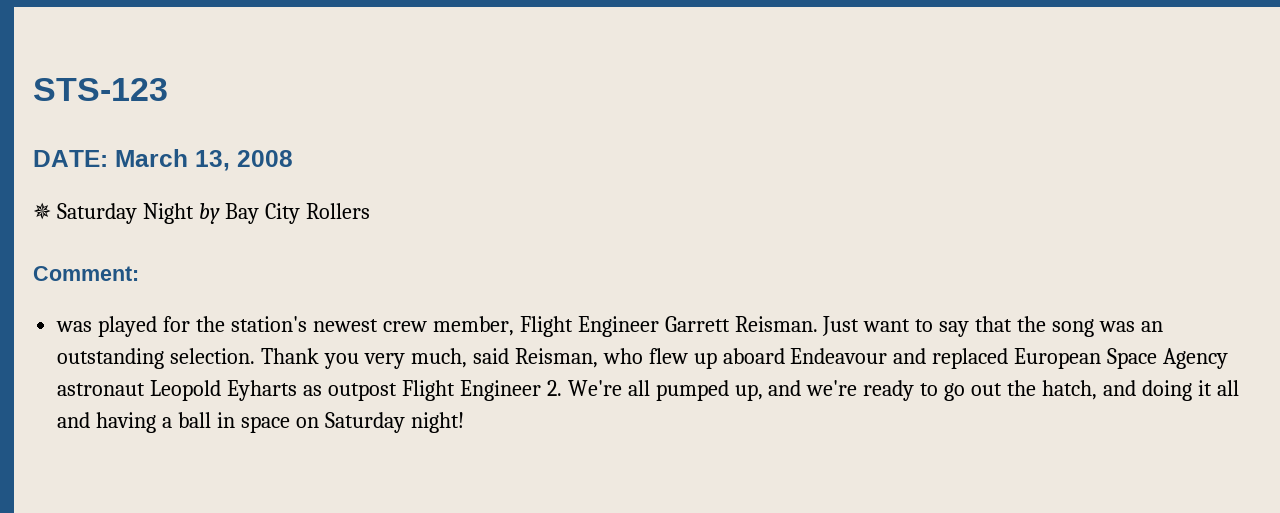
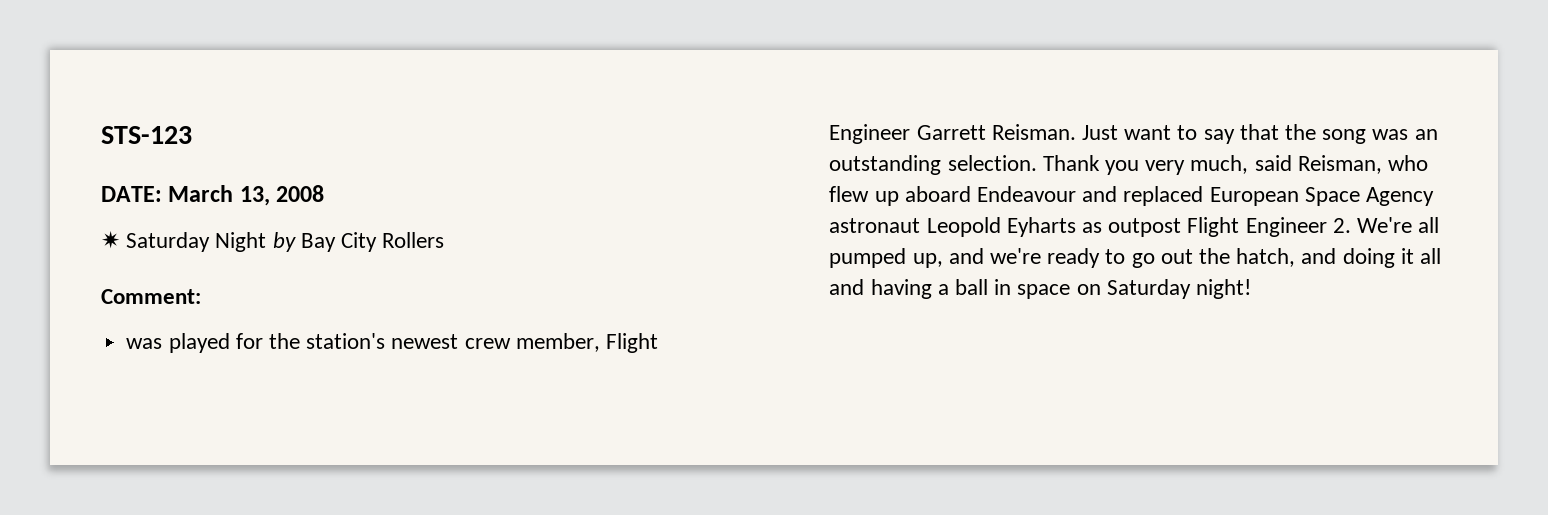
- ✵ Saturday Night by Bay City Rollers
+ ✷ Saturday Night by Bay City Rollers

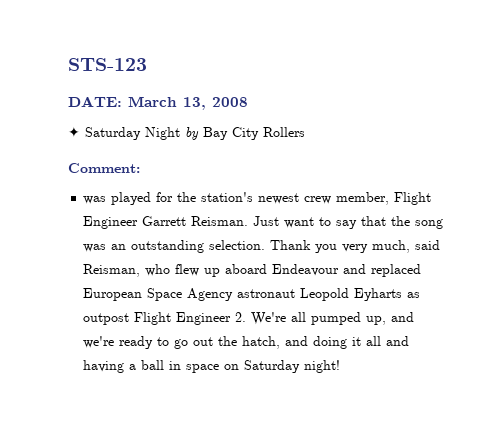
- ✷ Saturday Night by Bay City Rollers
+ ✦ Saturday Night by Bay City Rollers

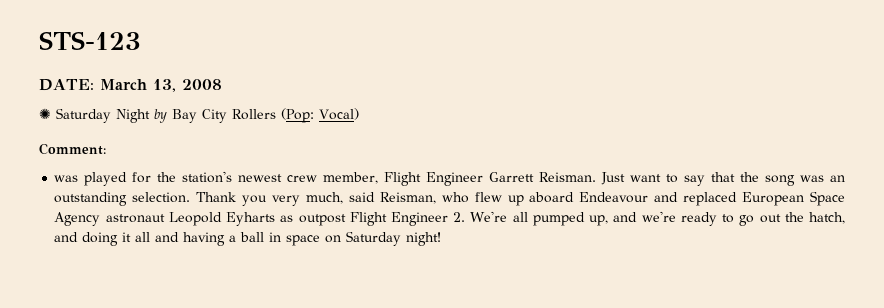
- ✦ Saturday Night by Bay City Rollers
+ ✺ Saturday Night by Bay City Rollers (Pop: Vocal)

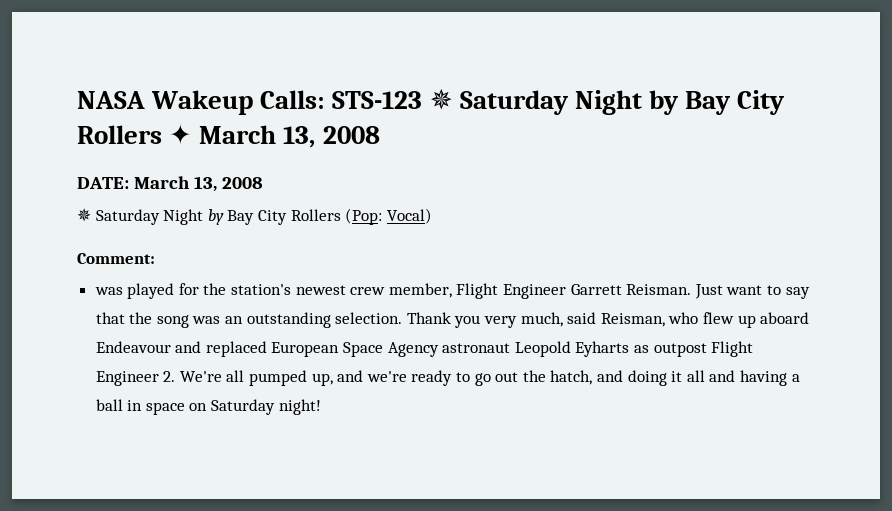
- STS-123
+ NASA Wakeup Calls: STS-123 ✵ Saturday Night by Bay City Rollers ✦ March 13, 2008
- ✺ Saturday Night by Bay City Rollers (Pop: Vocal)
+ ✵ Saturday Night by Bay City Rollers (Pop: Vocal)

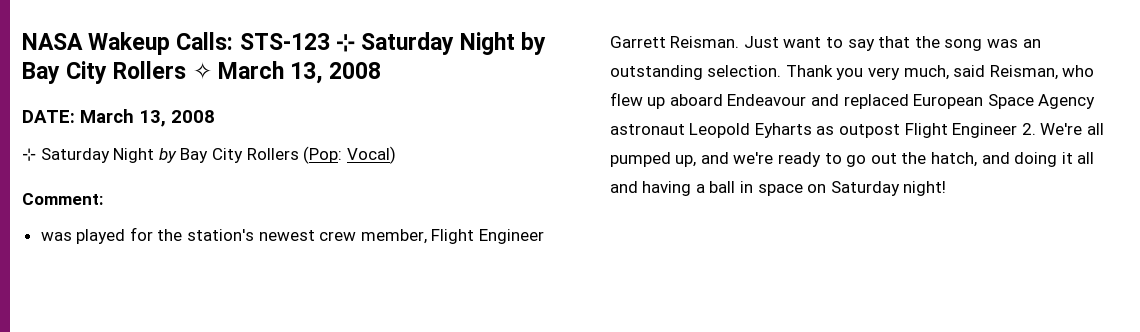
- NASA Wakeup Calls: STS-123 ✵ Saturday Night by Bay City Rollers ✦ March 13, 2008
+ NASA Wakeup Calls: STS-123 ⊹ Saturday Night by Bay City Rollers ✧ March 13, 2008
- ✵ Saturday Night by Bay City Rollers (Pop: Vocal)
+ ⊹ Saturday Night by Bay City Rollers (Pop: Vocal)

